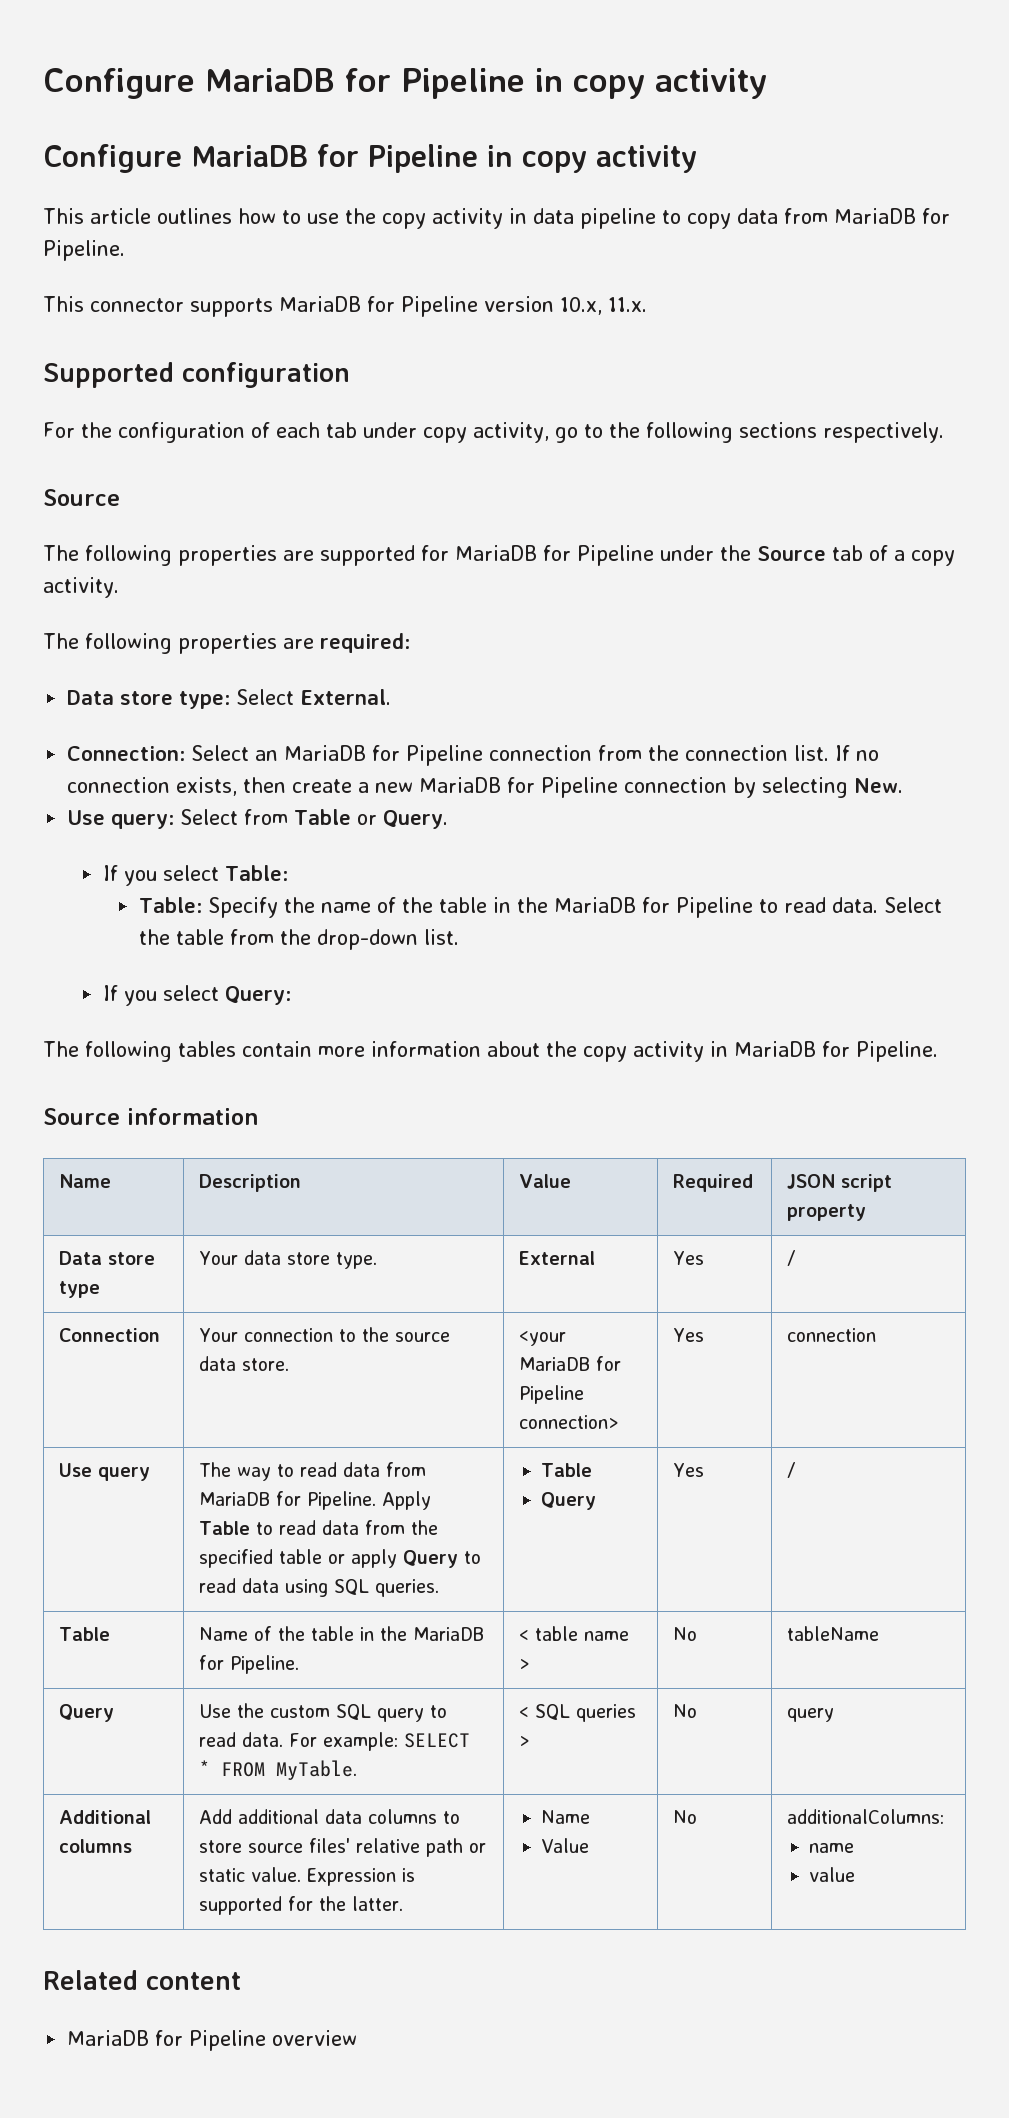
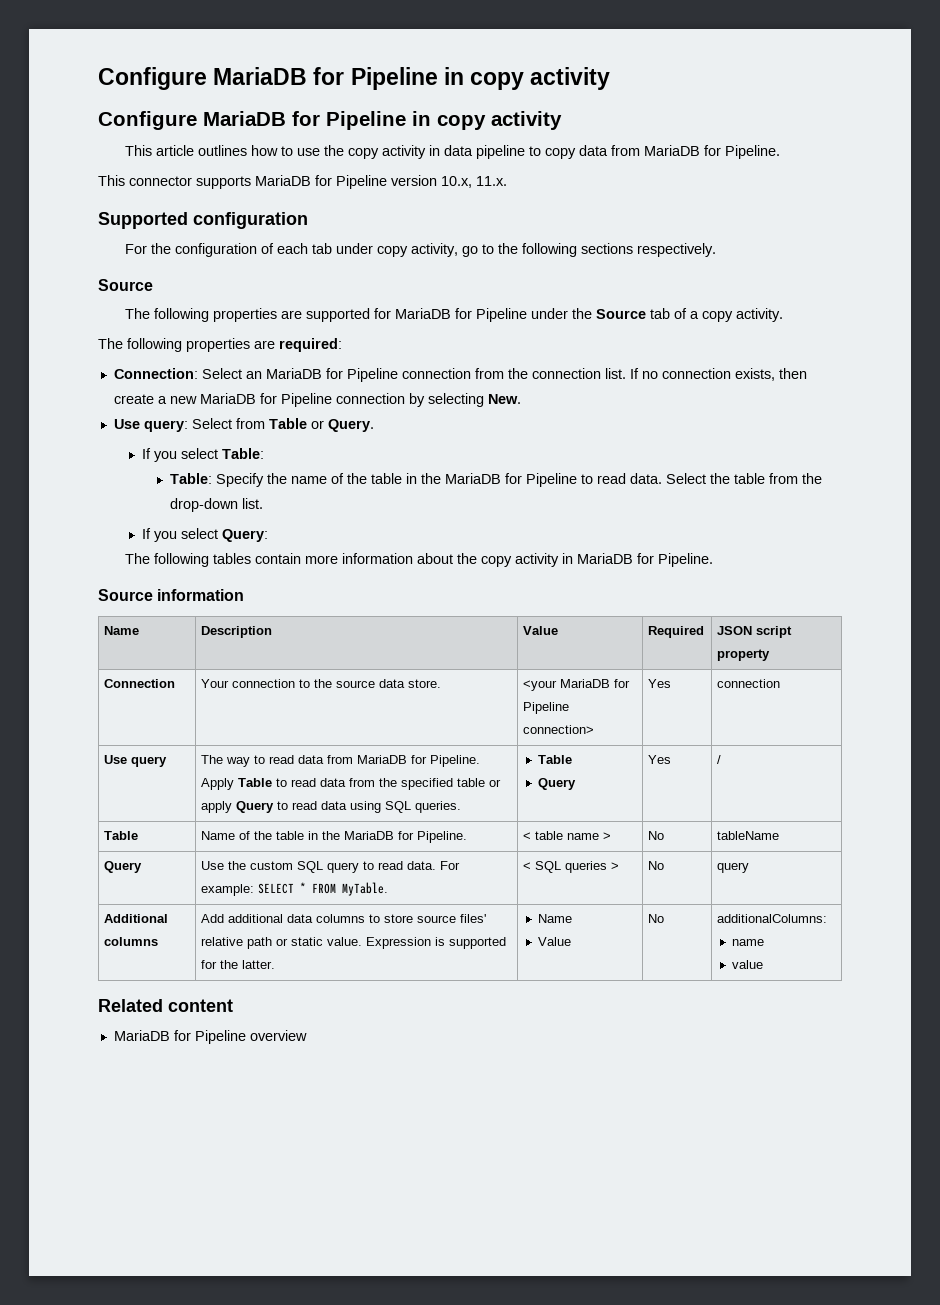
- Data store type: Select External.
- Data store type | Your data store type. | External | Yes | /

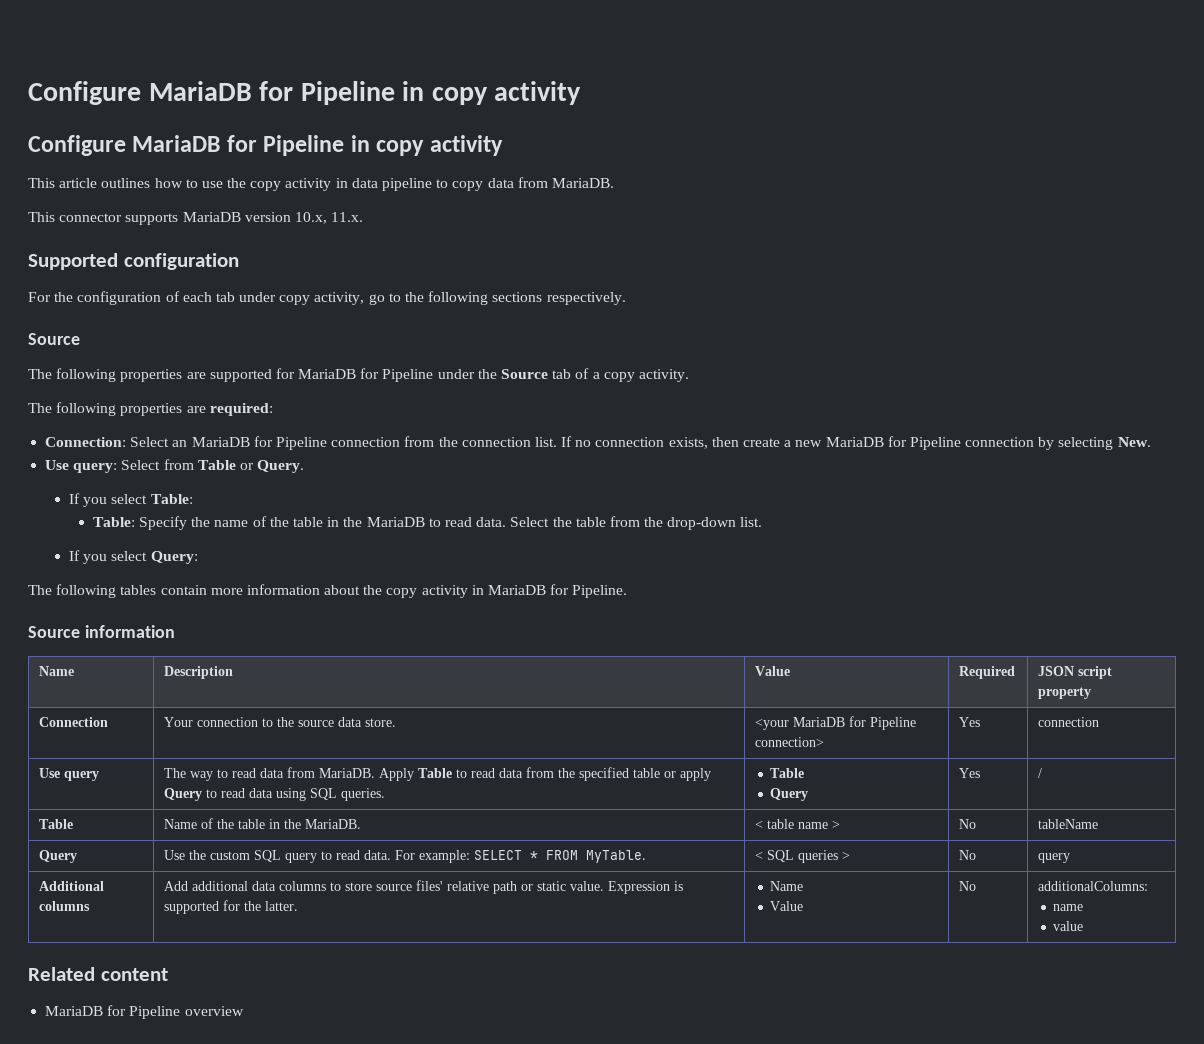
- This article outlines how to use the copy activity in data pipeline to copy data from MariaDB for Pipeline.
+ This article outlines how to use the copy activity in data pipeline to copy data from MariaDB.
- This connector supports MariaDB for Pipeline version 10.x, 11.x.
+ This connector supports MariaDB version 10.x, 11.x.
- Table: Specify the name of the table in the MariaDB for Pipeline to read data.
+ Table: Specify the name of the table in the MariaDB to read data.
- Use query | The way to read data from MariaDB for Pipeline. Apply Table to read data from the specified table or apply Query to read data using SQL queries. | Table
+ Use query | The way to read data from MariaDB. Apply Table to read data from the specified table or apply Query to read data using SQL queries. | Table
- Table | Name of the table in the MariaDB for Pipeline. | < table name > | No | tableName
+ Table | Name of the table in the MariaDB. | < table name > | No | tableName

